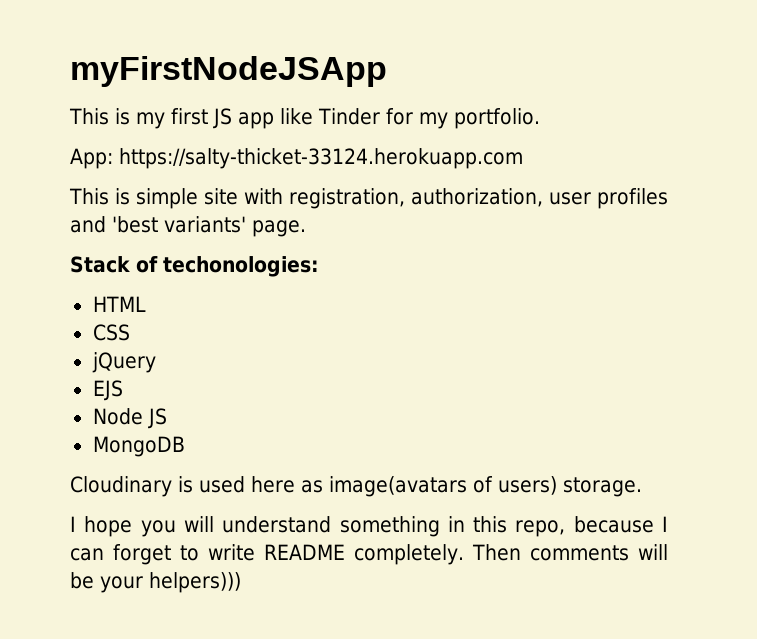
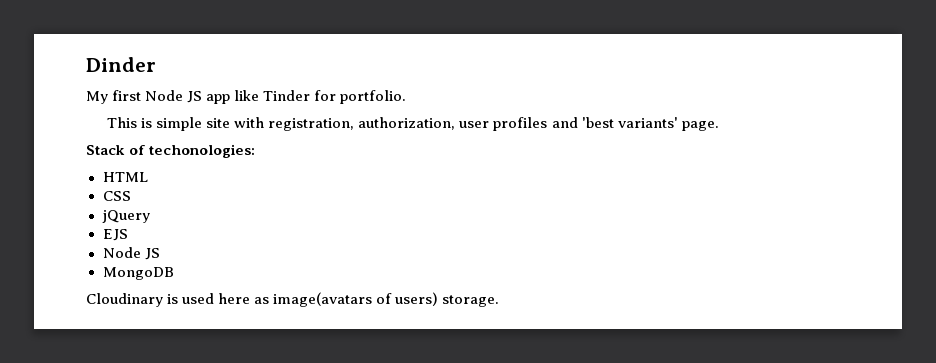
- myFirstNodeJSApp
- This is my first JS app like Tinder for my portfolio.
+ Dinder
+ My first Node JS app like Tinder for portfolio.
- App: https://salty-thicket-33124.herokuapp.com
- I hope you will understand something in this repo, because I can forget to write README completely. Then comments will be your helpers)))

